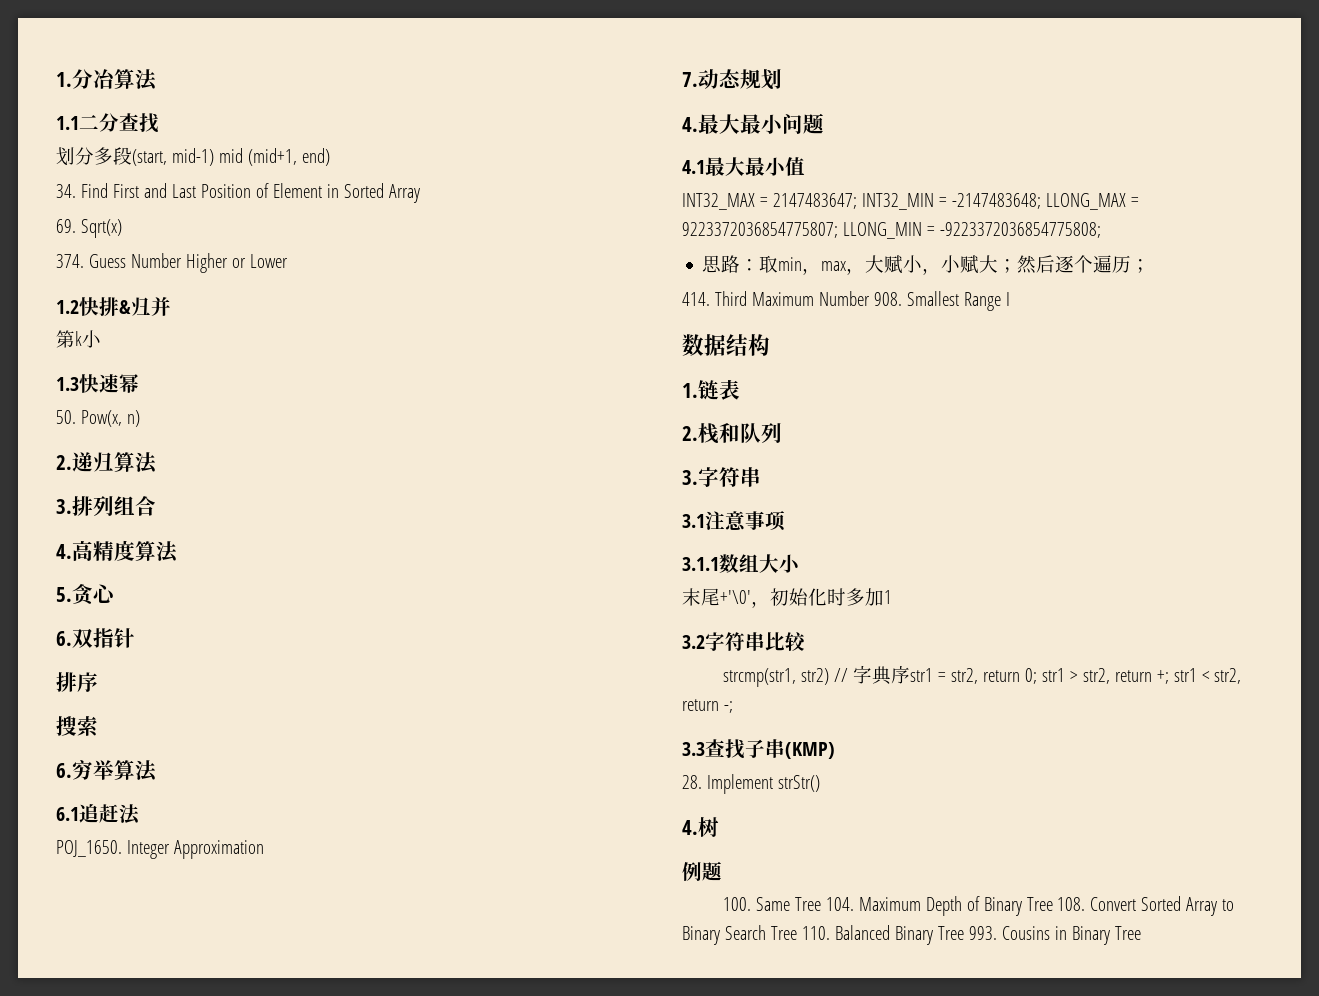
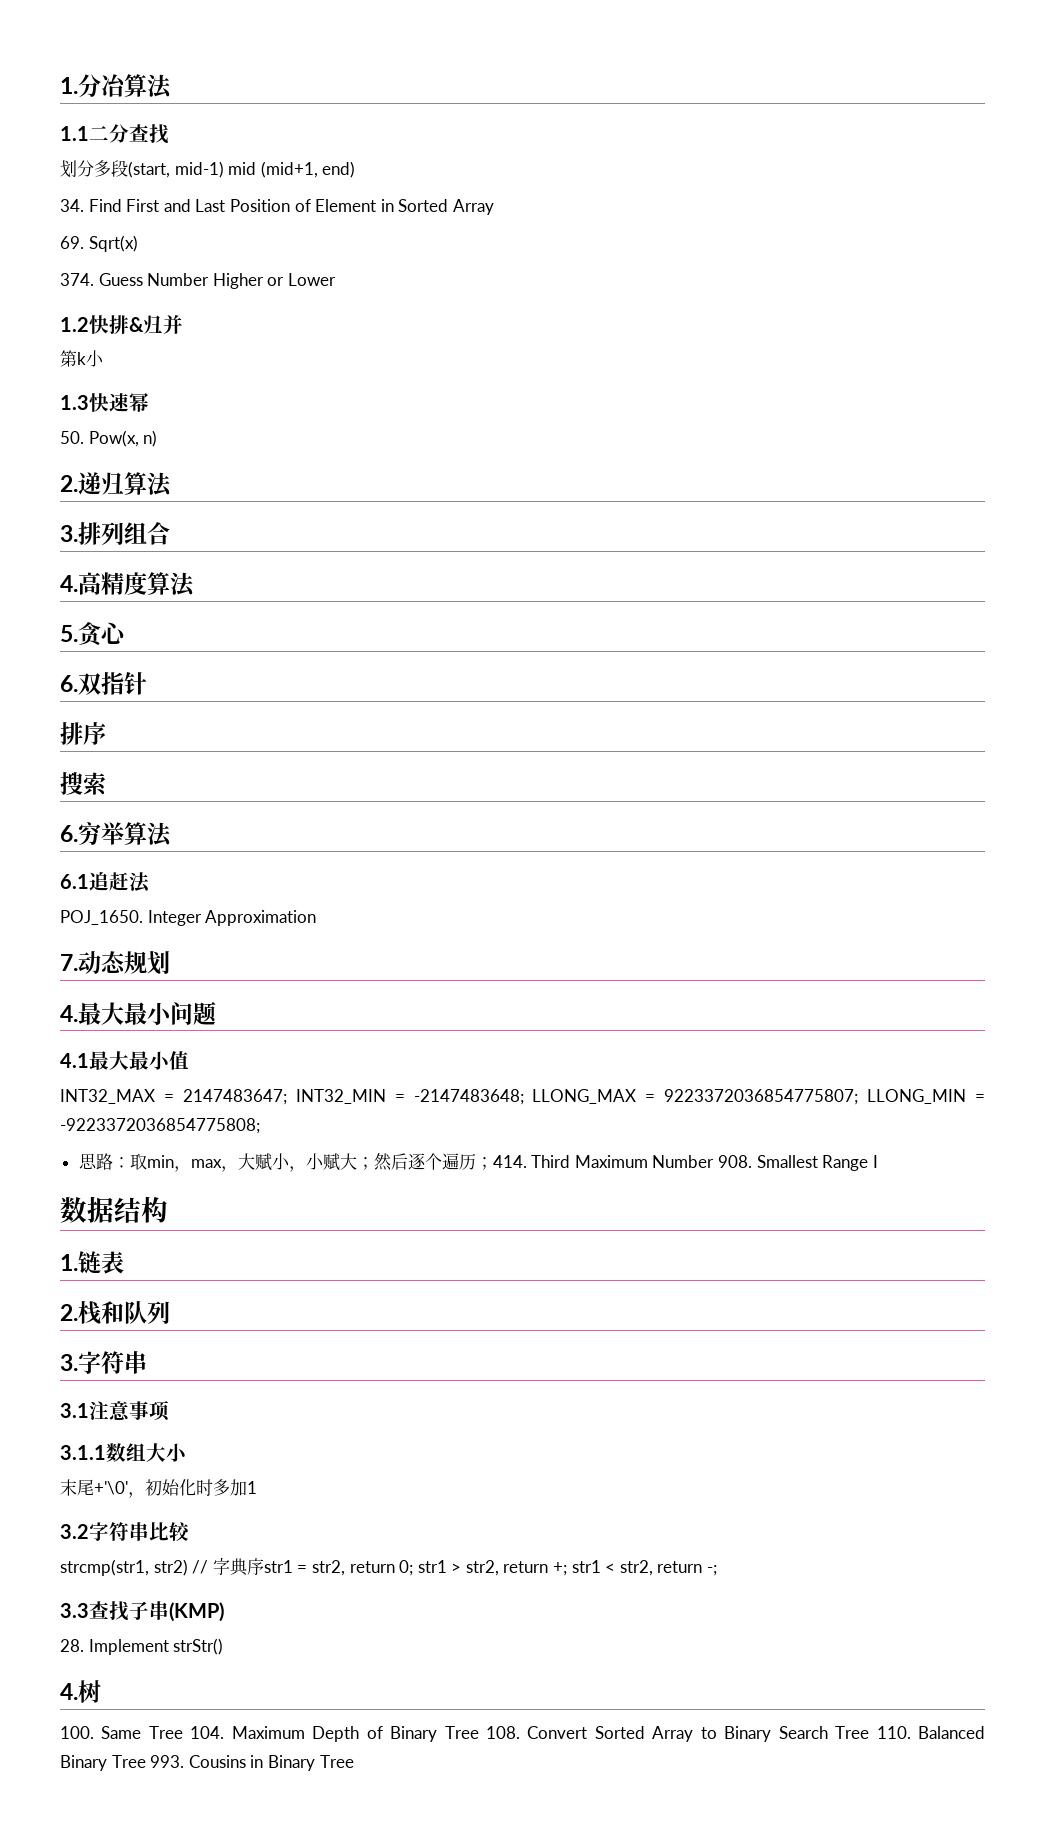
- 思路：取min，max，大赋小，小赋大；然后逐个遍历；
- 414. Third Maximum Number 908. Smallest Range I
+ 思路：取min，max，大赋小，小赋大；然后逐个遍历；414. Third Maximum Number 908. Smallest Range I
- 例题

